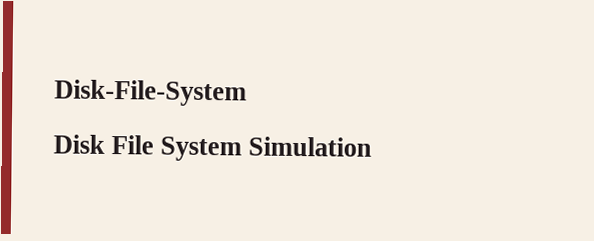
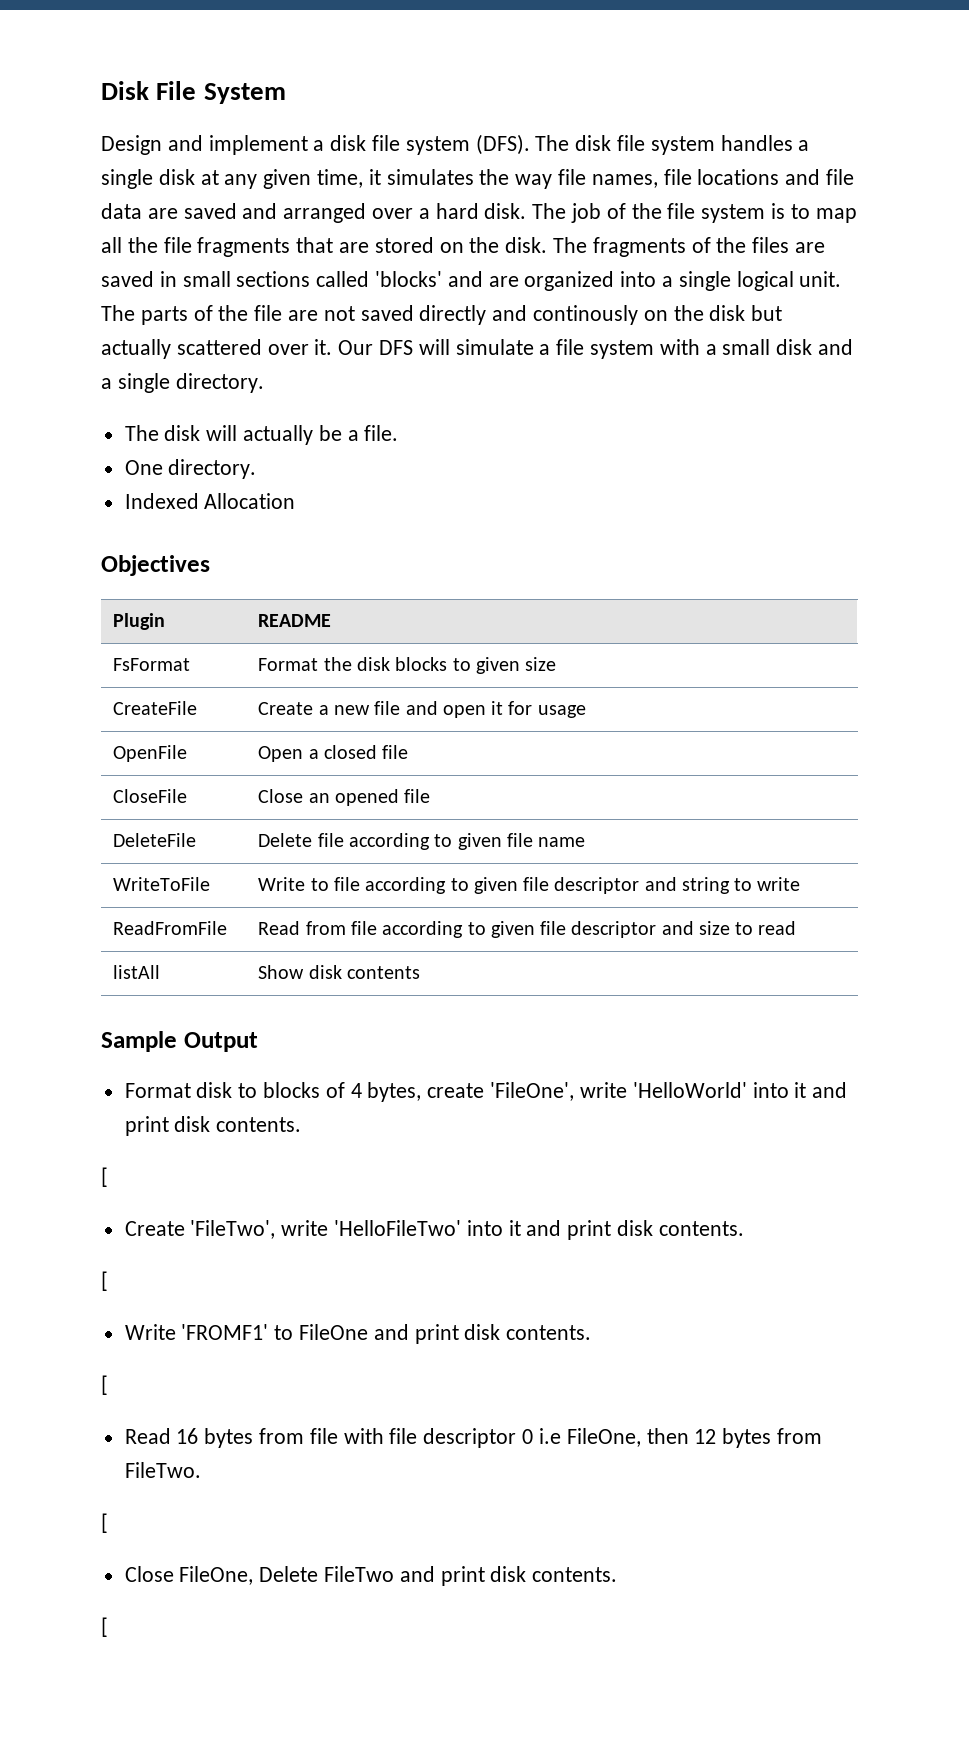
- Disk-File-System
- Disk File System Simulation
+ Disk File System
+ Design and implement a disk file system (DFS). The disk file system handles a single disk at any given time, it simulates the way file names, file locations and file data are saved and arranged over a hard disk. The job of the file system is to map all the file fragments that are stored on the disk. The fragments of the files are saved in small sections called 'blocks' and are organized into a single logical unit. The parts of the file are not saved directly and continously on the disk but actually scattered over it. Our DFS will simulate a file system with a small disk and a single directory.
+ The disk will actually be a file.
+ One directory.
+ Indexed Allocation
+ Objectives
+ Plugin | README
+ FsFormat | Format the disk blocks to given size
+ CreateFile | Create a new file and open it for usage
+ OpenFile | Open a closed file
+ CloseFile | Close an opened file
+ DeleteFile | Delete file according to given file name
+ WriteToFile | Write to file according to given file descriptor and string to write
+ ReadFromFile | Read from file according to given file descriptor and size to read
+ listAll | Show disk contents
+ Sample Output
+ Format disk to blocks of 4 bytes, create 'FileOne', write 'HelloWorld' into it and print disk contents.
+ [
+ Create 'FileTwo', write 'HelloFileTwo' into it and print disk contents.
+ [
+ Write 'FROMF1' to FileOne and print disk contents.
+ [
+ Read 16 bytes from file with file descriptor 0 i.e FileOne, then 12 bytes from FileTwo.
+ [
+ Close FileOne, Delete FileTwo and print disk contents.
+ [

